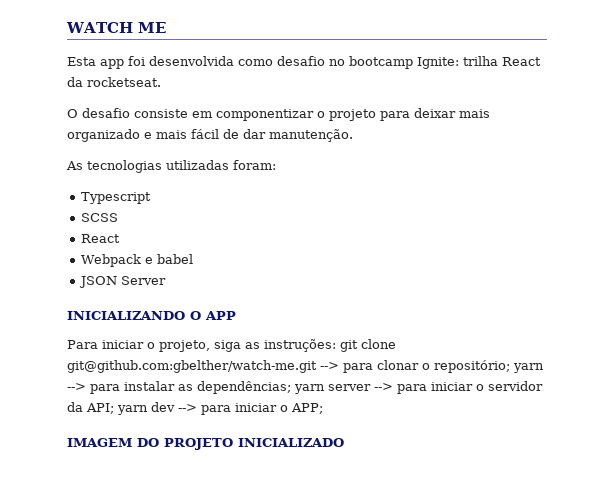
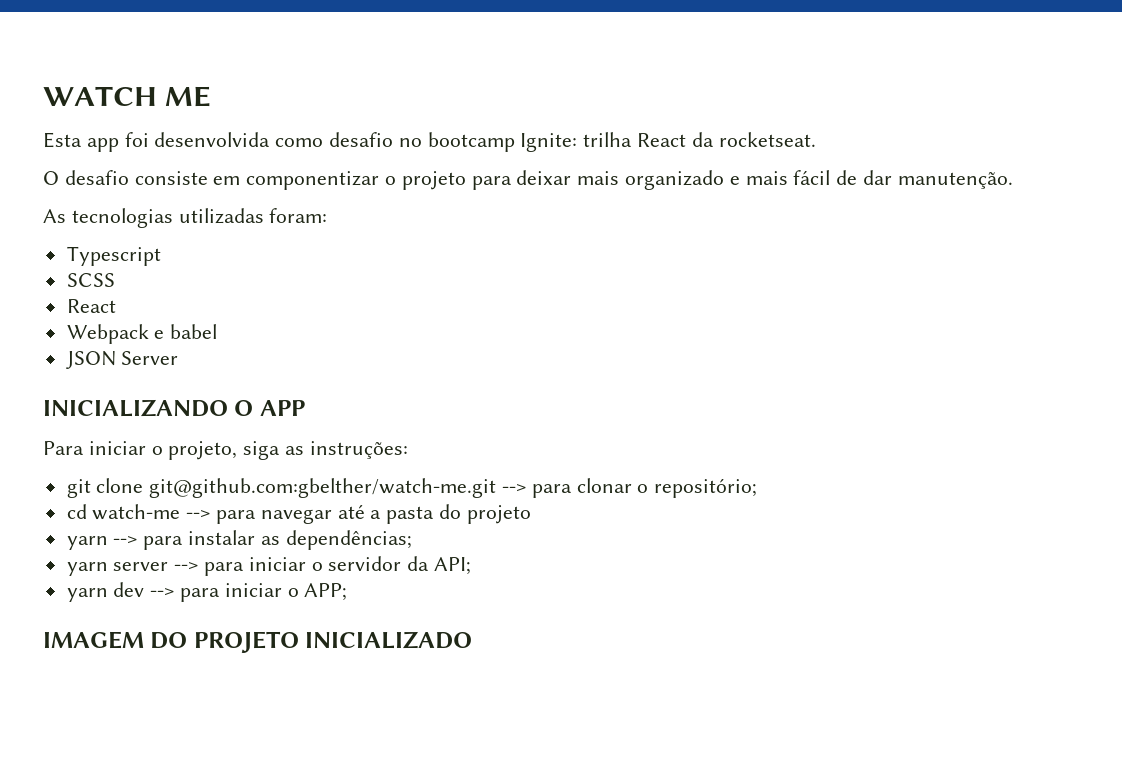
- Para iniciar o projeto, siga as instruções: git clone git@github.com:gbelther/watch-me.git --> para clonar o repositório; yarn --> para instalar as dependências; yarn server --> para iniciar o servidor da API; yarn dev --> para iniciar o APP;
+ Para iniciar o projeto, siga as instruções:
+ git clone git@github.com:gbelther/watch-me.git --> para clonar o repositório;
+ cd watch-me --> para navegar até a pasta do projeto
+ yarn --> para instalar as dependências;
+ yarn server --> para iniciar o servidor da API;
+ yarn dev --> para iniciar o APP;

